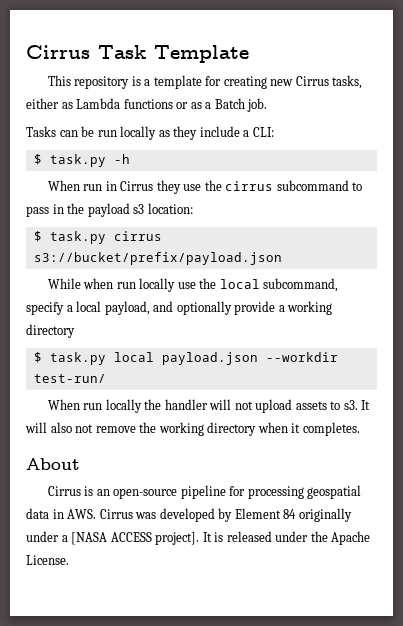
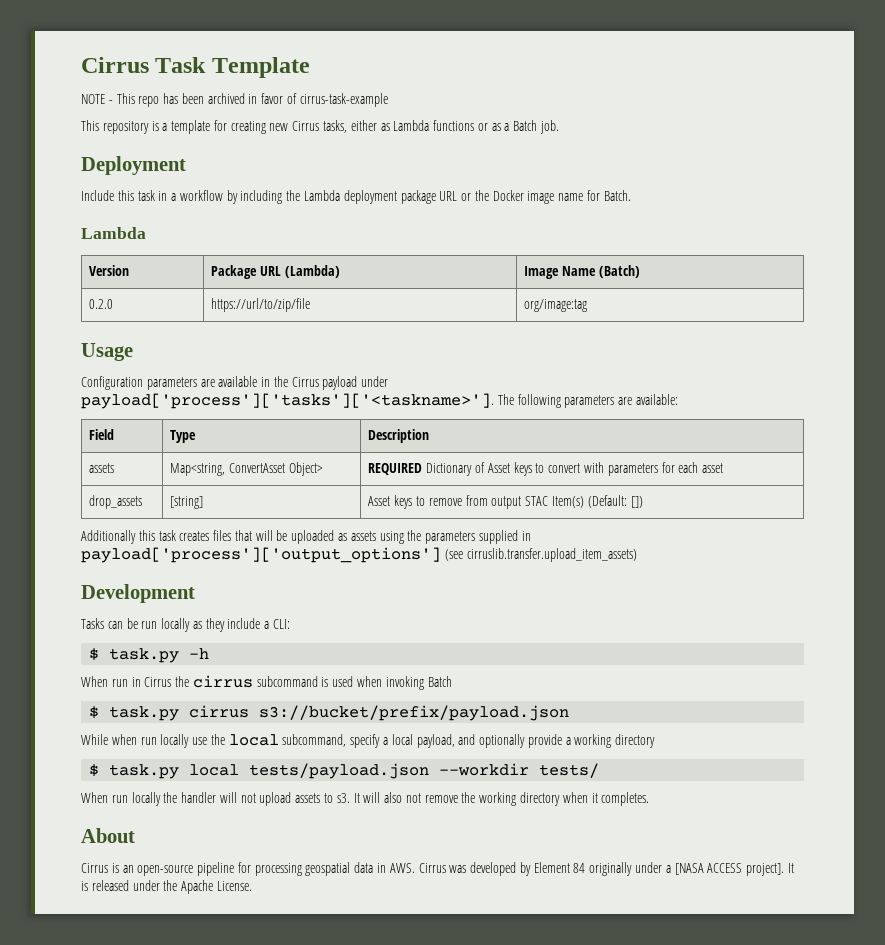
+ NOTE - This repo has been archived in favor of cirrus-task-example
+ Deployment
+ Include this task in a workflow by including the Lambda deployment package URL or the Docker image name for Batch.
+ Lambda
+ Version | Package URL (Lambda) | Image Name (Batch)
+ 0.2.0 | https://url/to/zip/file | org/image:tag
+ Usage
+ Configuration parameters are available in the Cirrus payload under payload['process']['tasks']['<taskname>']. The following parameters are available:
+ Field | Type | Description
+ assets | Map<string, ConvertAsset Object> | REQUIRED Dictionary of Asset keys to convert with parameters for each asset
+ drop_assets | [string] | Asset keys to remove from output STAC Item(s) (Default: [])
+ Additionally this task creates files that will be uploaded as assets using the parameters supplied in payload['process']['output_options'] (see cirruslib.transfer.upload_item_assets)
+ Development
- When run in Cirrus they use the cirrus subcommand to pass in the payload s3 location:
+ When run in Cirrus the cirrus subcommand is used when invoking Batch
- $ task.py local payload.json --workdir test-run/
+ $ task.py local tests/payload.json --workdir tests/

